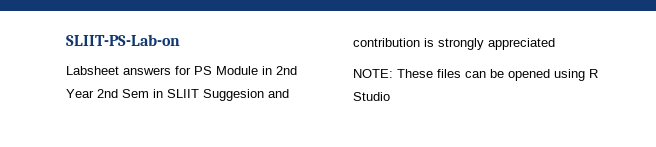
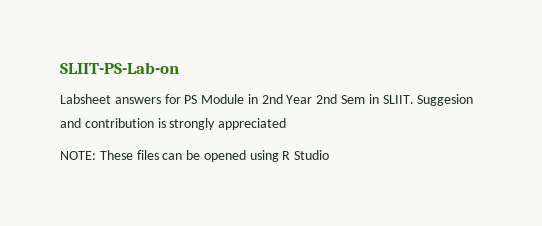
- Labsheet answers for PS Module in 2nd Year 2nd Sem in SLIIT Suggesion and contribution is strongly appreciated
+ Labsheet answers for PS Module in 2nd Year 2nd Sem in SLIIT. Suggesion and contribution is strongly appreciated

